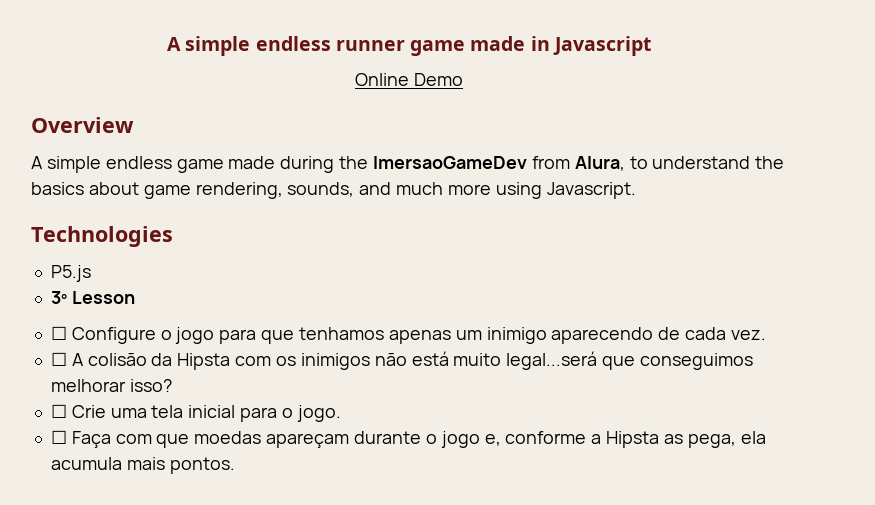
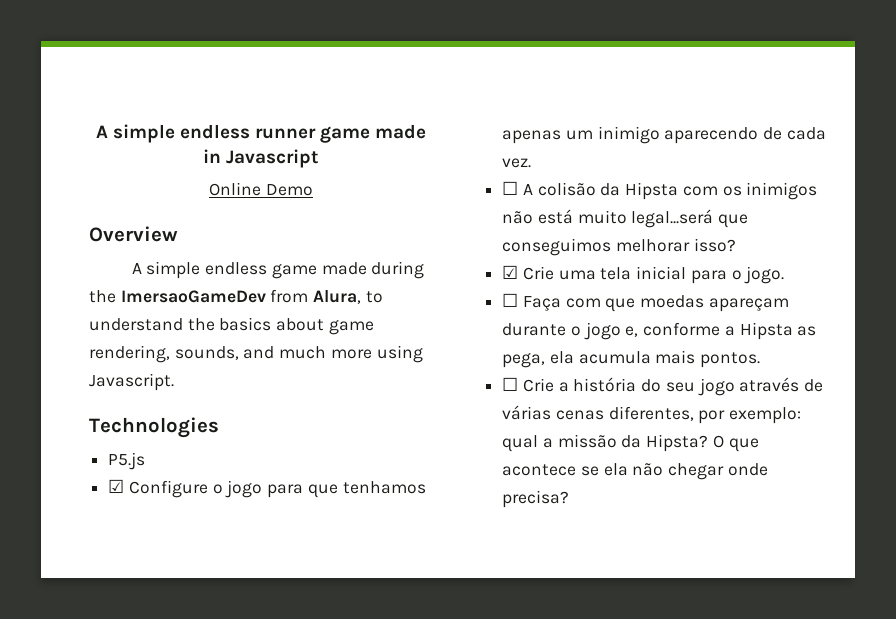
- 3º Lesson
- ☐ Configure o jogo para que tenhamos apenas um inimigo aparecendo de cada vez.
+ ☑ Configure o jogo para que tenhamos apenas um inimigo aparecendo de cada vez.
- ☐ Crie uma tela inicial para o jogo.
+ ☑ Crie uma tela inicial para o jogo.
+ ☐ Crie a história do seu jogo através de várias cenas diferentes, por exemplo: qual a missão da Hipsta? O que acontece se ela não chegar onde precisa?

